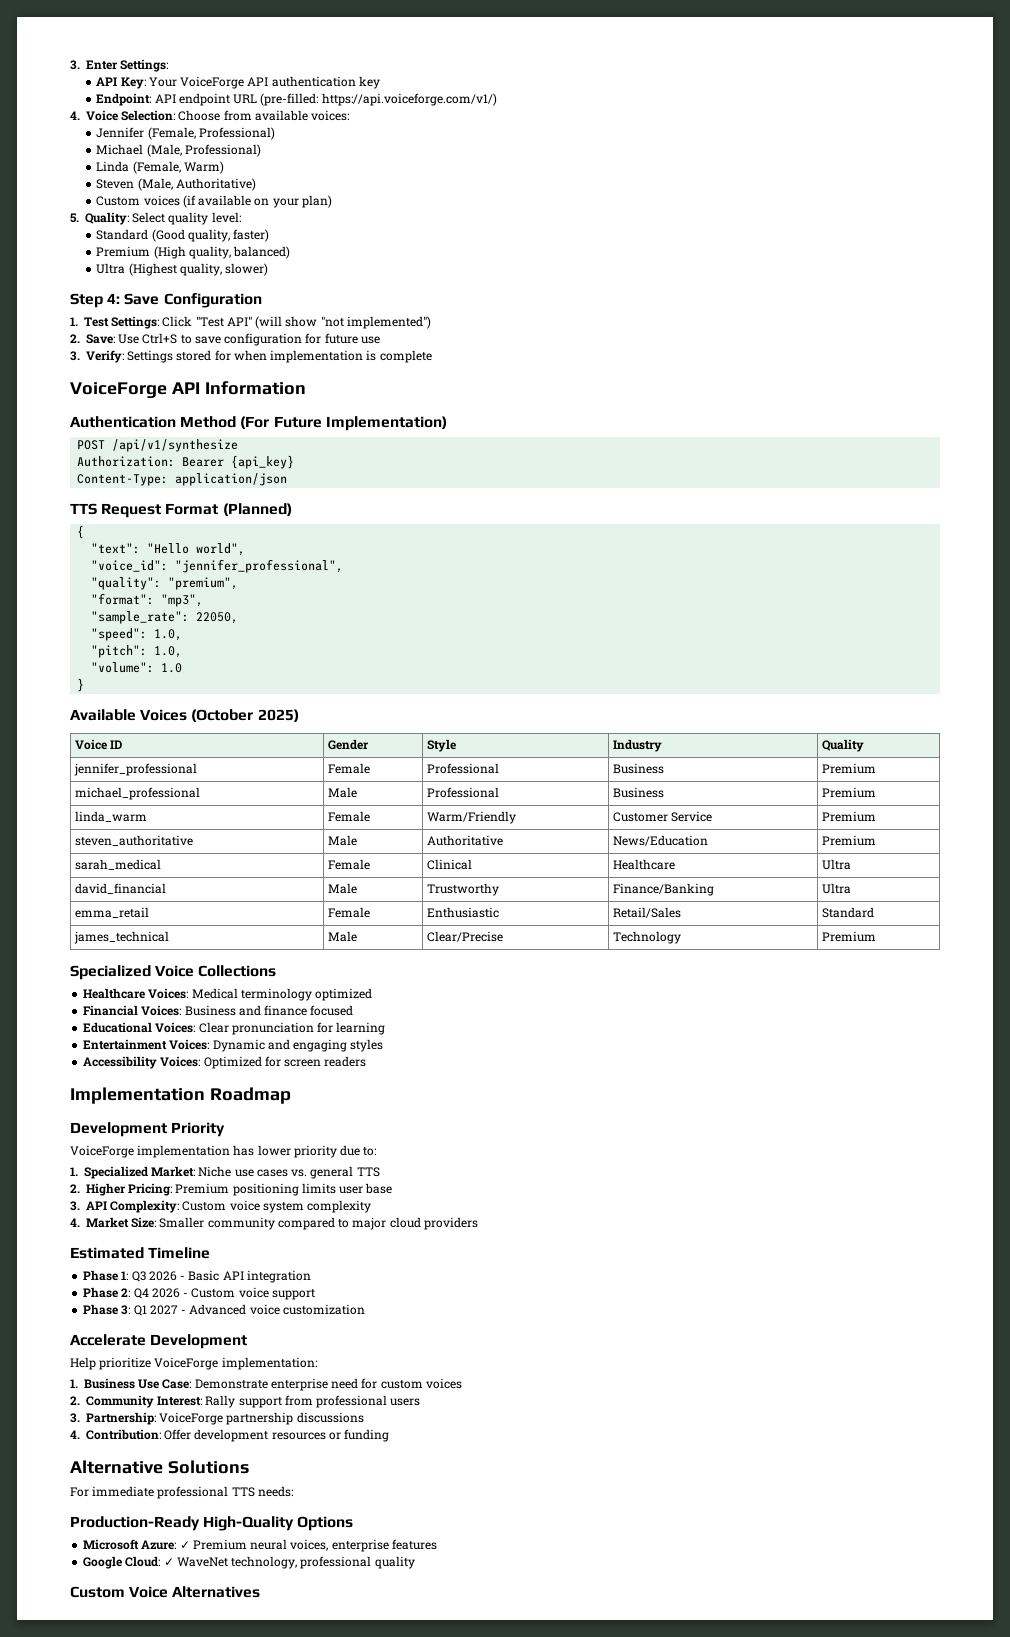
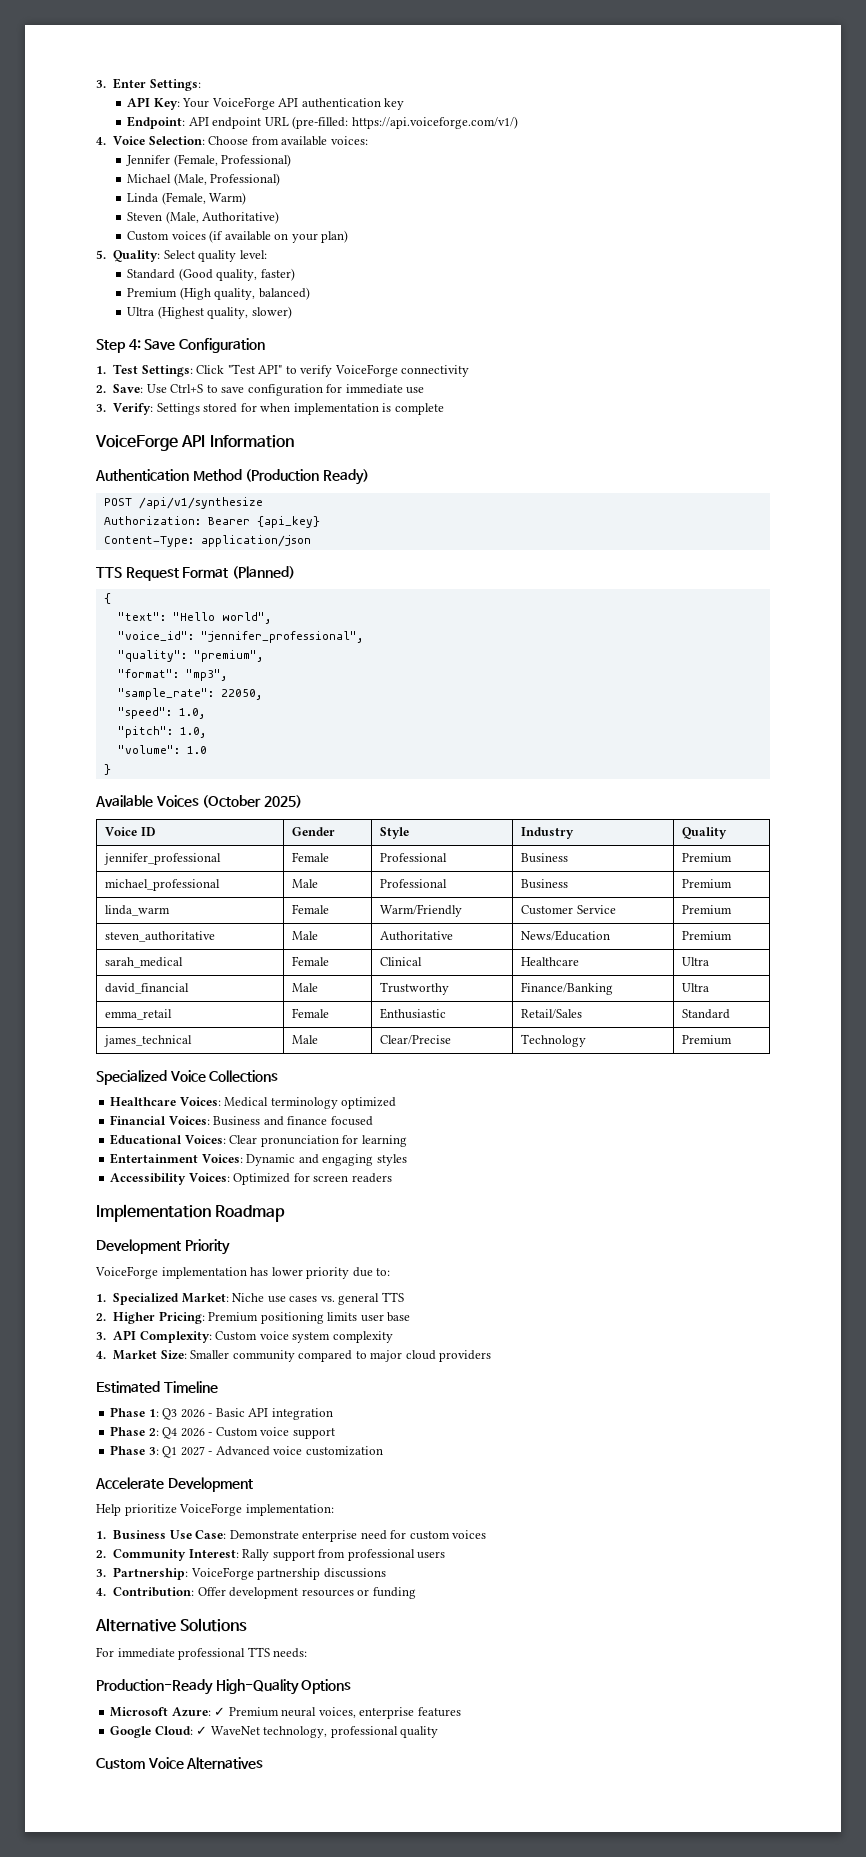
- 1. Test Settings: Click "Test API" (will show "not implemented")
+ 1. Test Settings: Click "Test API" to verify VoiceForge connectivity
- 2. Save: Use Ctrl+S to save configuration for future use
+ 2. Save: Use Ctrl+S to save configuration for immediate use
- Authentication Method (For Future Implementation)
+ Authentication Method (Production Ready)

